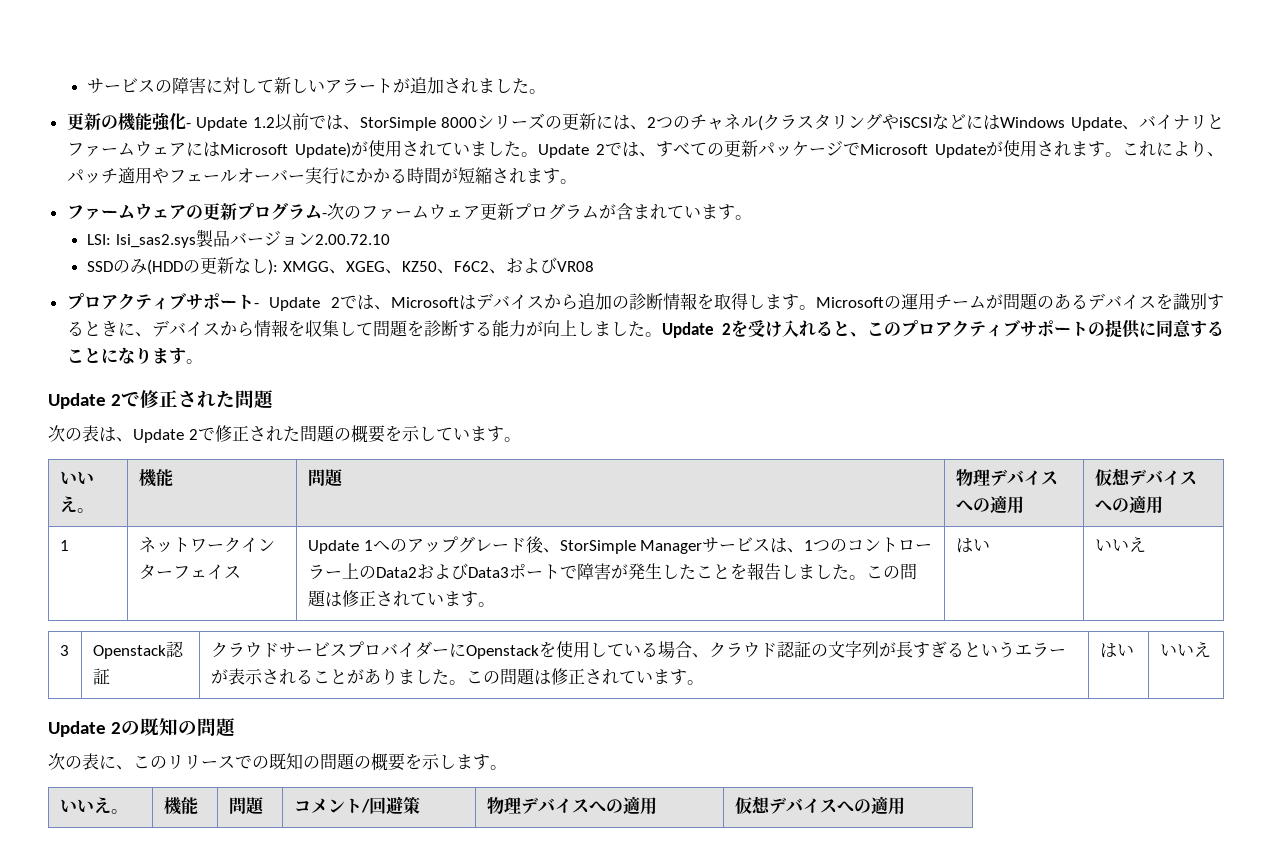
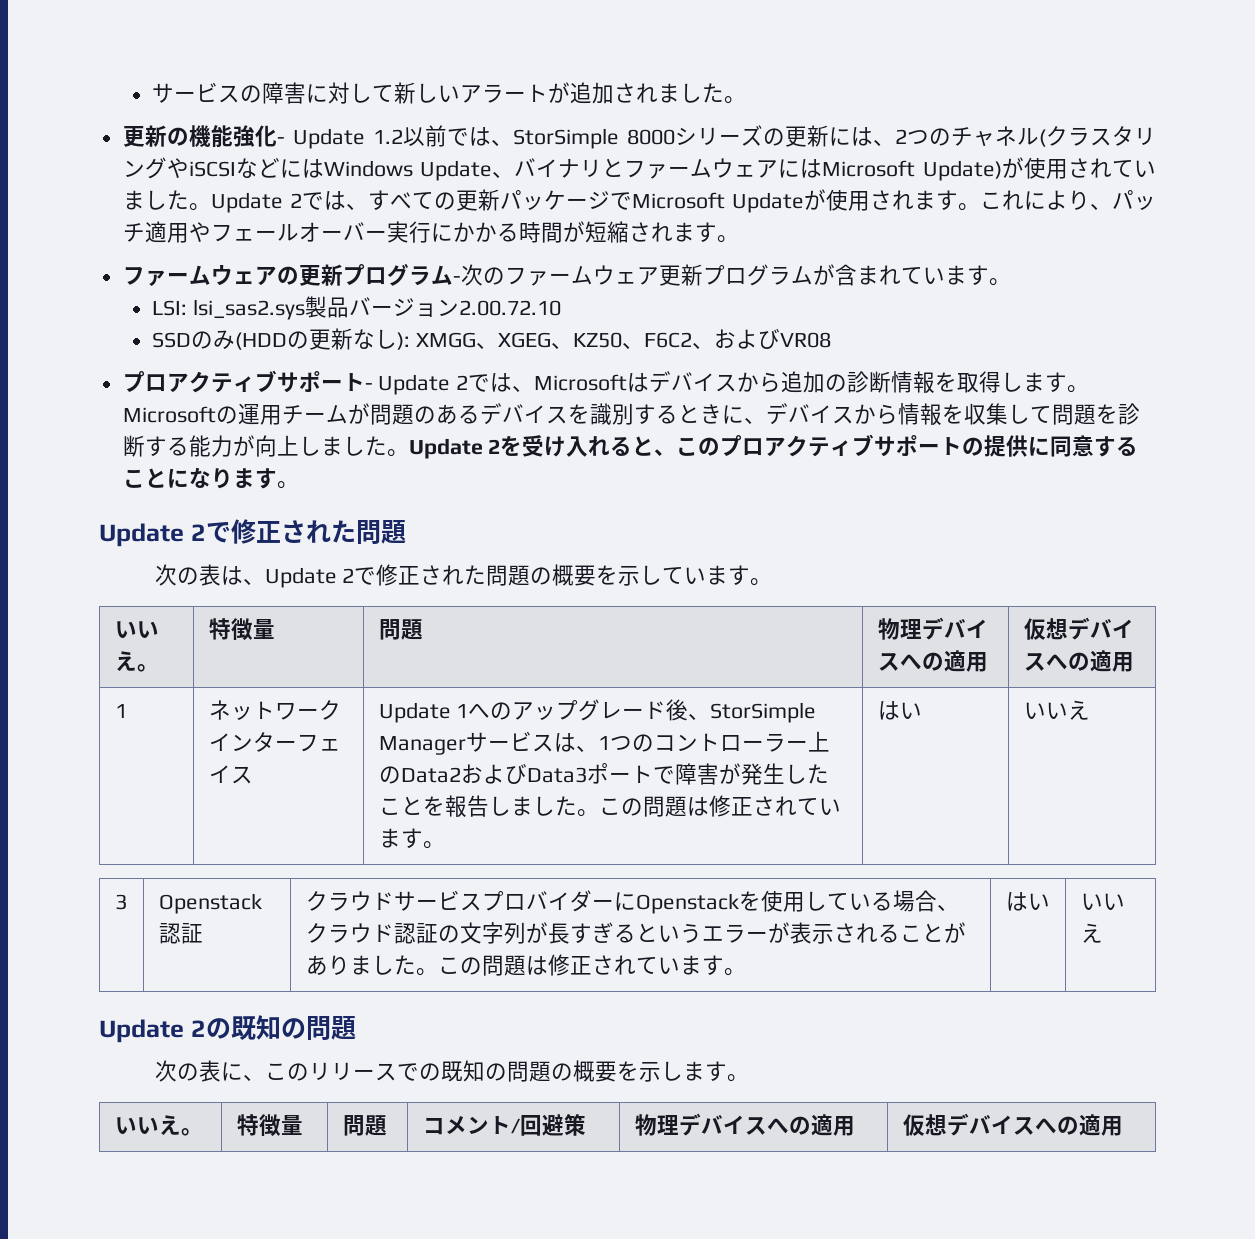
- いいえ。 | 機能 | 問題 | 物理デバイスへの適用 | 仮想デバイスへの適用
+ いいえ。 | 特徴量 | 問題 | 物理デバイスへの適用 | 仮想デバイスへの適用
- いいえ。 | 機能 | 問題 | コメント/回避策 | 物理デバイスへの適用 | 仮想デバイスへの適用
+ いいえ。 | 特徴量 | 問題 | コメント/回避策 | 物理デバイスへの適用 | 仮想デバイスへの適用

